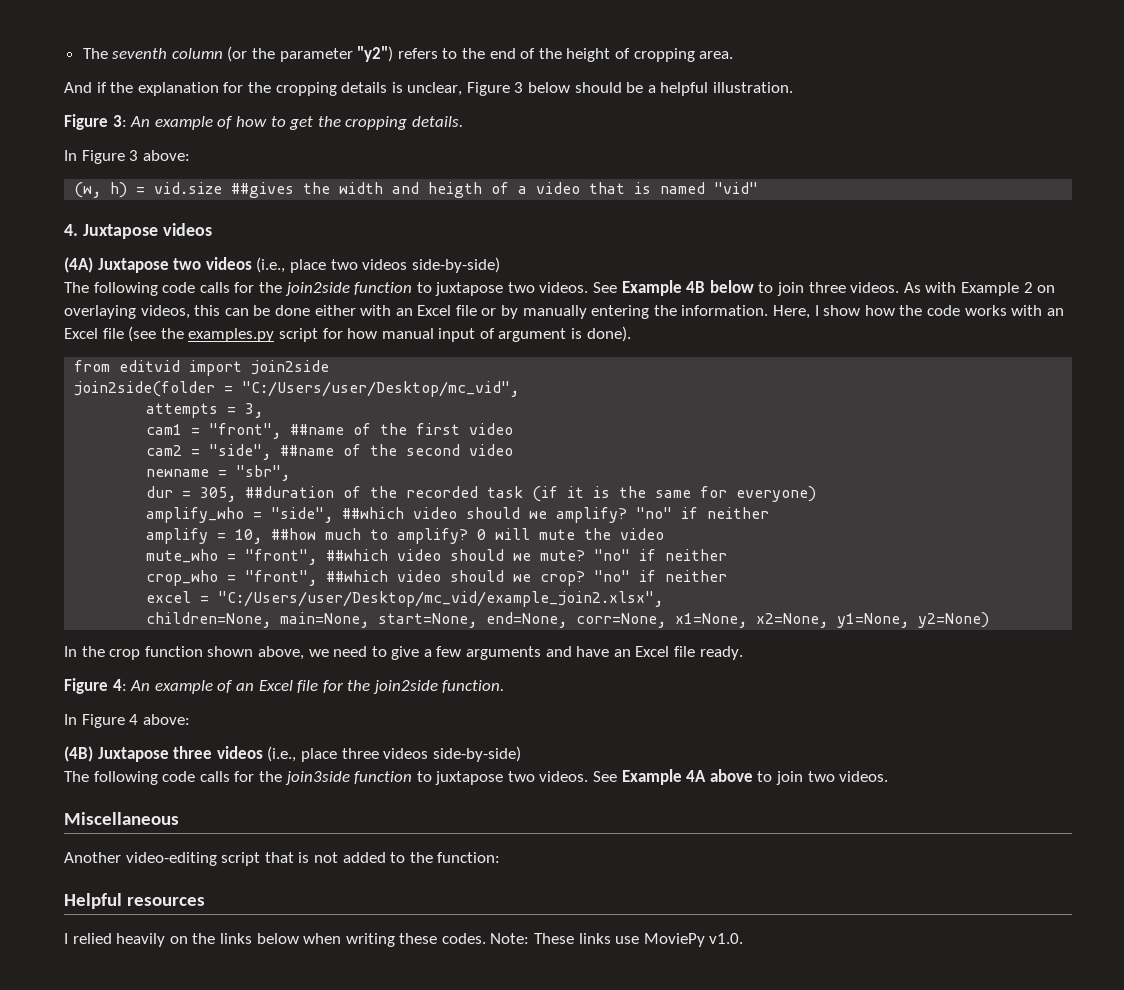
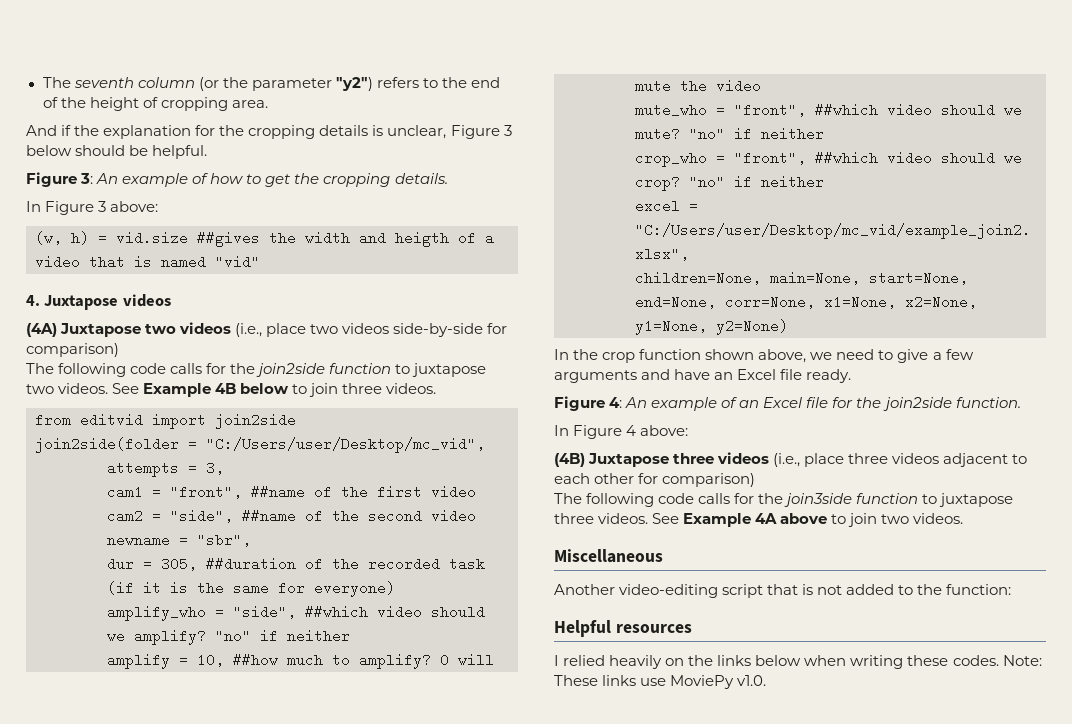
- And if the explanation for the cropping details is unclear, Figure 3 below should be a helpful illustration.
+ And if the explanation for the cropping details is unclear, Figure 3 below should be helpful.
- (4A) Juxtapose two videos (i.e., place two videos side-by-side)
+ (4A) Juxtapose two videos (i.e., place two videos side-by-side for comparison)
- As with Example 2 on overlaying videos, this can be done either with an Excel file or by manually entering the information. Here, I show how the code works with an Excel file (see the examples.py script for how manual input of argument is done).
- (4B) Juxtapose three videos (i.e., place three videos side-by-side)
+ (4B) Juxtapose three videos (i.e., place three videos adjacent to each other for comparison)
- The following code calls for the join3side function to juxtapose two videos.
+ The following code calls for the join3side function to juxtapose three videos.

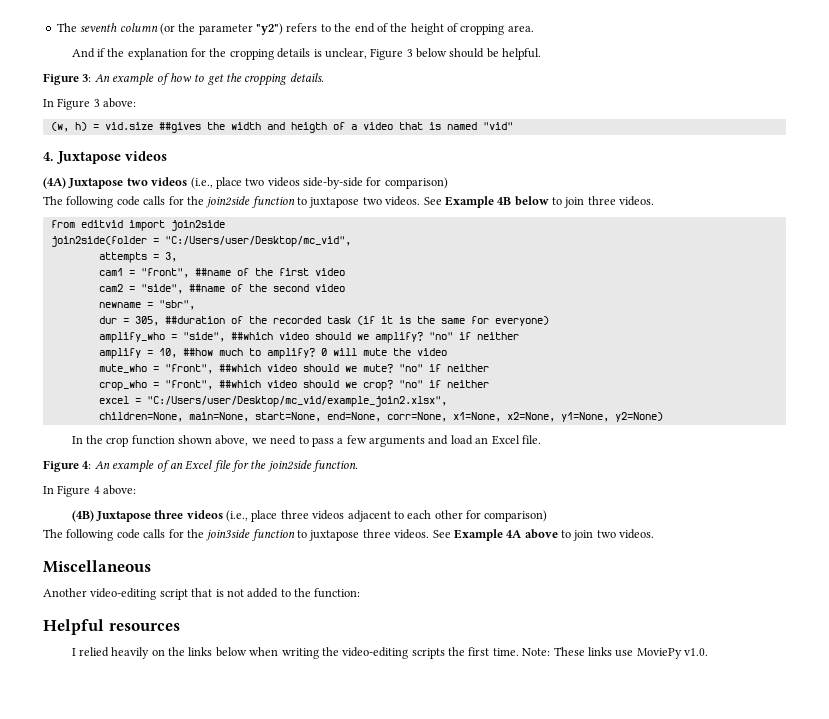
- In the crop function shown above, we need to give a few arguments and have an Excel file ready.
+ In the crop function shown above, we need to pass a few arguments and load an Excel file.
- I relied heavily on the links below when writing these codes.
+ I relied heavily on the links below when writing the video-editing scripts the first time.

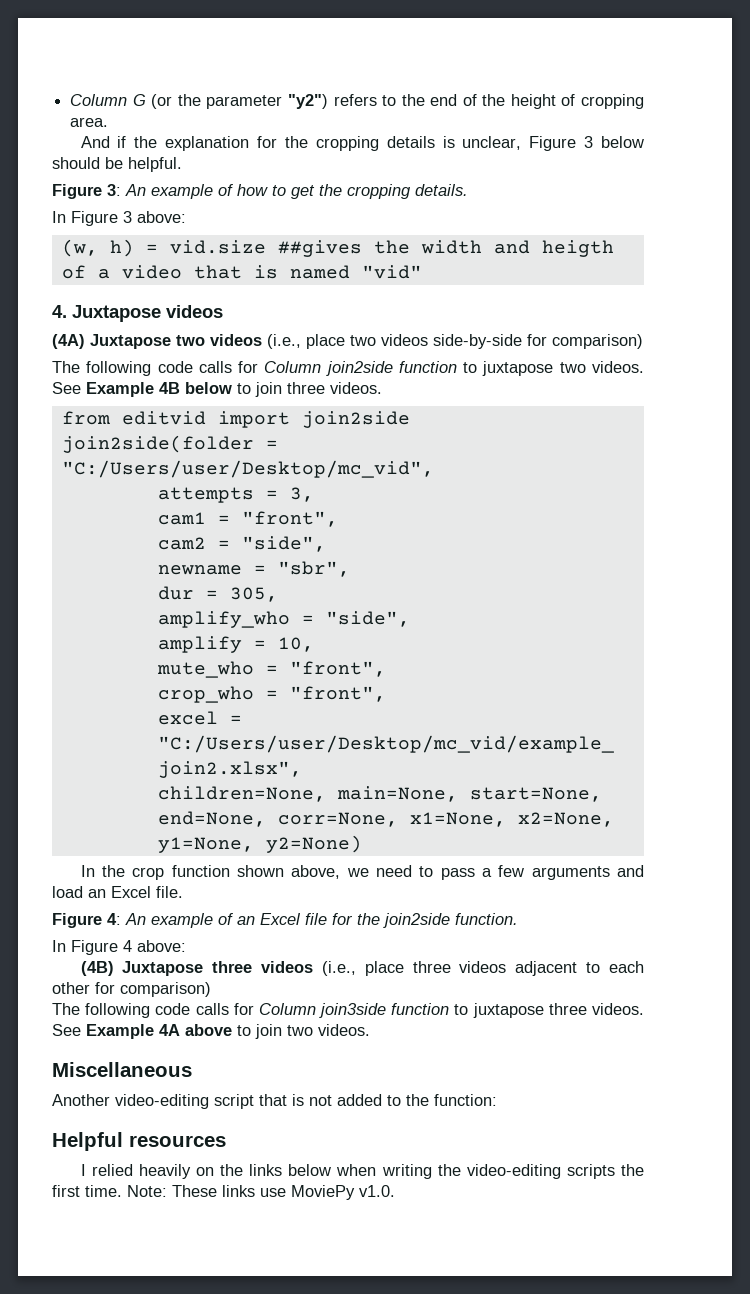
- The seventh column (or the parameter "y2") refers to the end of the height of cropping area.
+ Column G (or the parameter "y2") refers to the end of the height of cropping area.
- The following code calls for the join2side function to juxtapose two videos.
+ The following code calls for Column join2side function to juxtapose two videos.
- cam1 = "front", ##name of the first video
- cam2 = "side", ##name of the second video
+ cam1 = "front",
+ cam2 = "side",
- dur = 305, ##duration of the recorded task (if it is the same for everyone)
- amplify_who = "side", ##which video should we amplify? "no" if neither
- amplify = 10, ##how much to amplify? 0 will mute the video
- mute_who = "front", ##which video should we mute? "no" if neither
- crop_who = "front", ##which video should we crop? "no" if neither
+ dur = 305,
+ amplify_who = "side",
+ amplify = 10,
+ mute_who = "front",
+ crop_who = "front",
- The following code calls for the join3side function to juxtapose three videos.
+ The following code calls for Column join3side function to juxtapose three videos.

